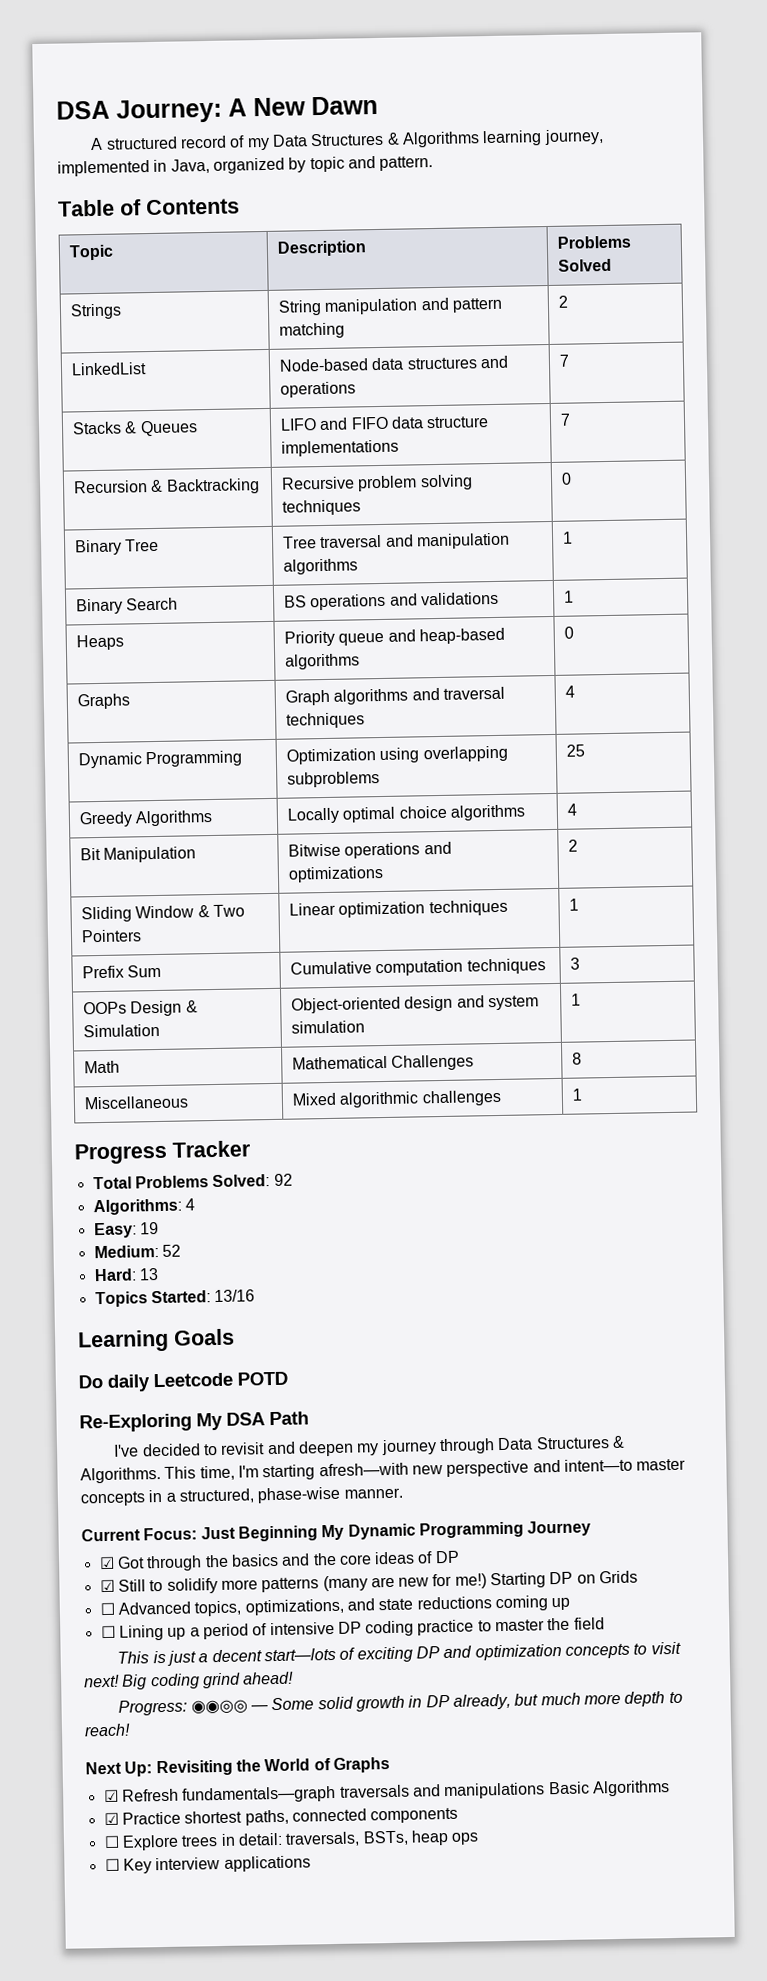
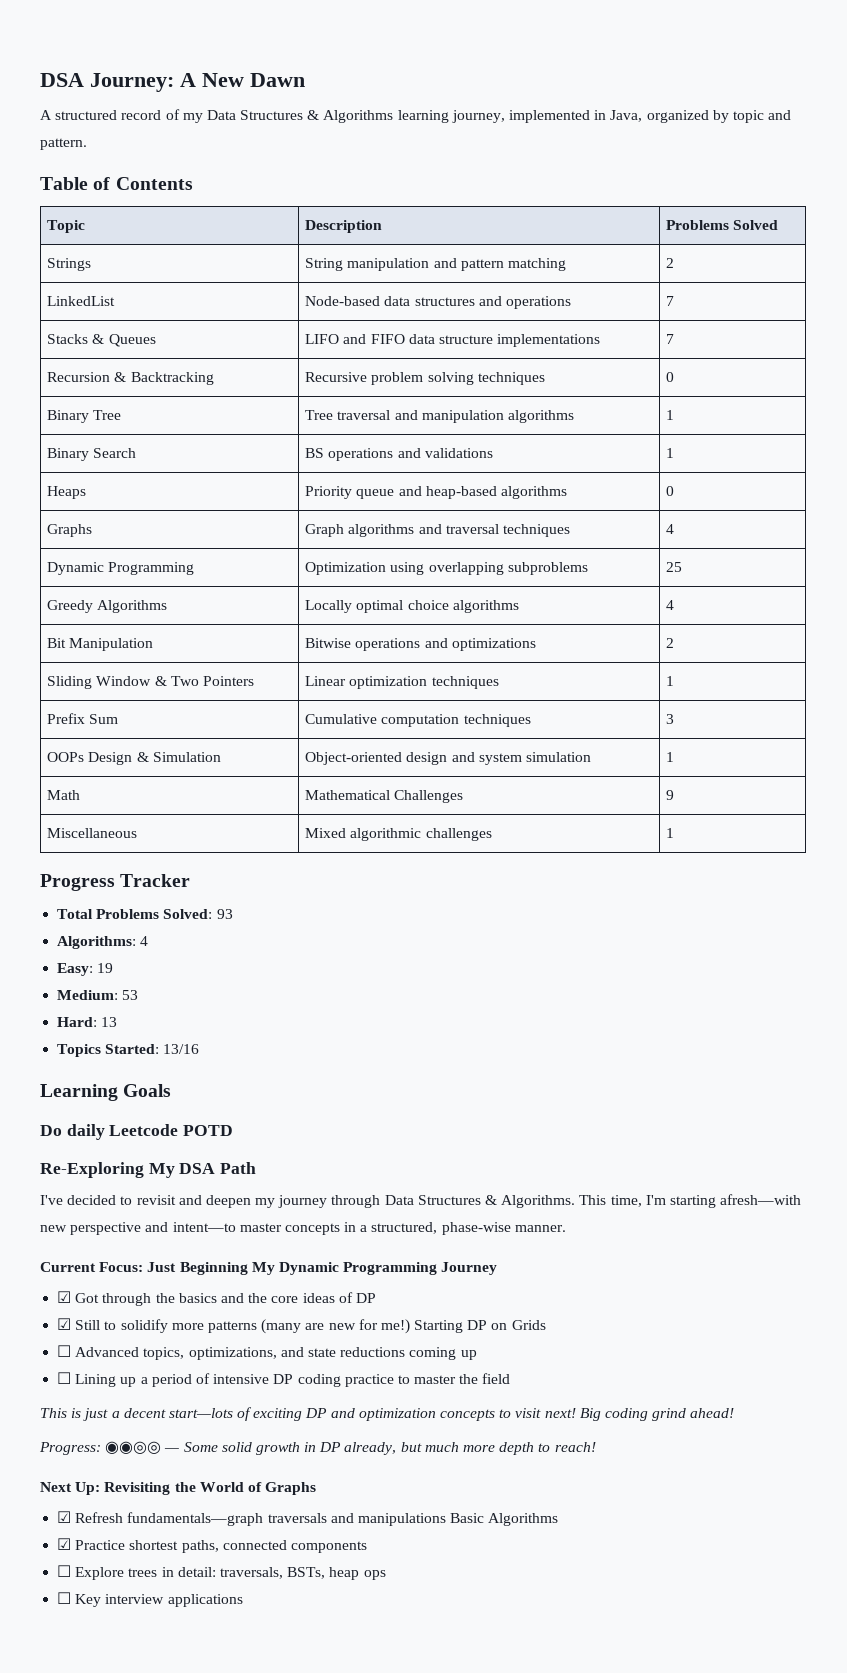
- Math | Mathematical Challenges | 8
+ Math | Mathematical Challenges | 9
- Total Problems Solved: 92
+ Total Problems Solved: 93
- Medium: 52
+ Medium: 53

